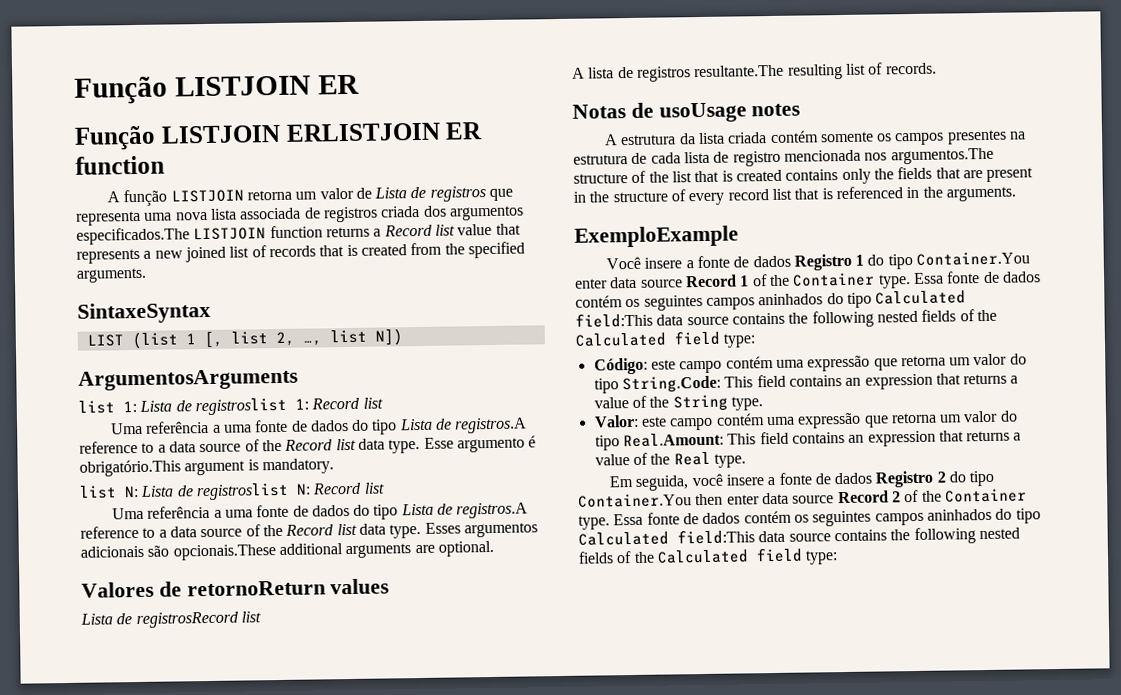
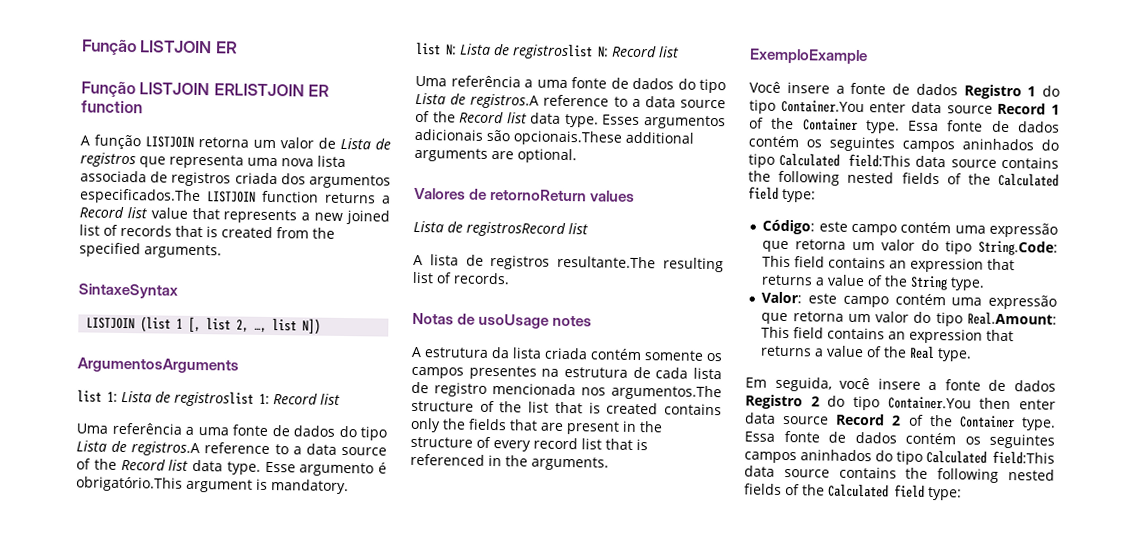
- LIST (list 1 [, list 2, …, list N])
+ LISTJOIN (list 1 [, list 2, …, list N])

